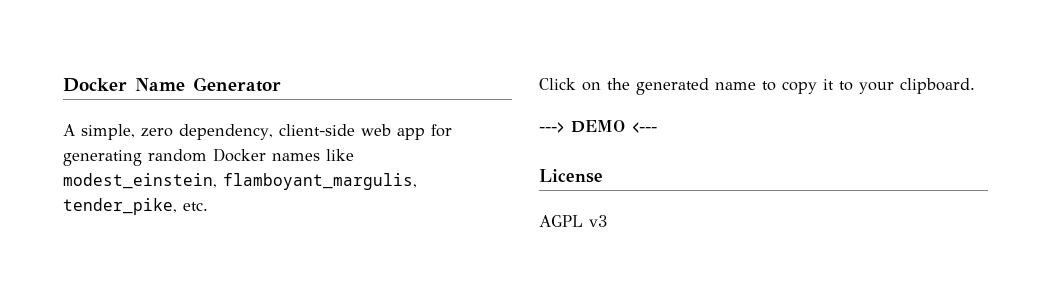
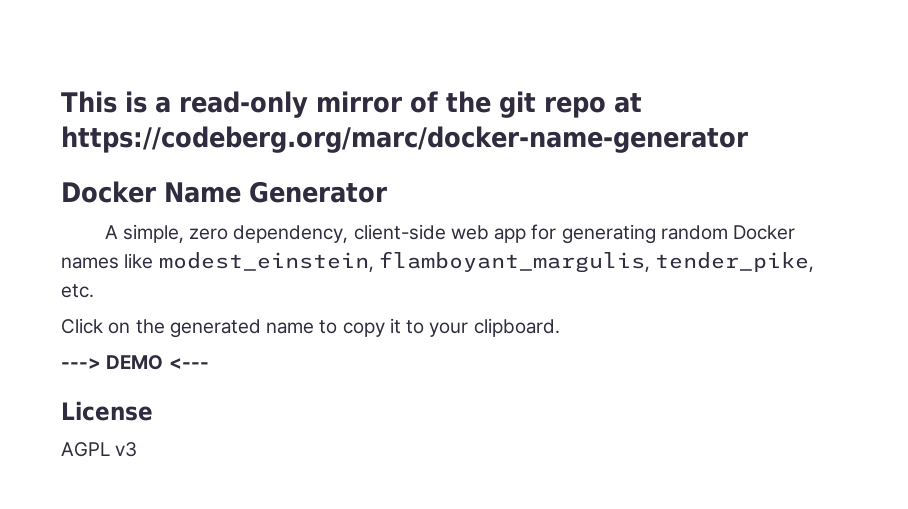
+ This is a read-only mirror of the git repo at https://codeberg.org/marc/docker-name-generator

